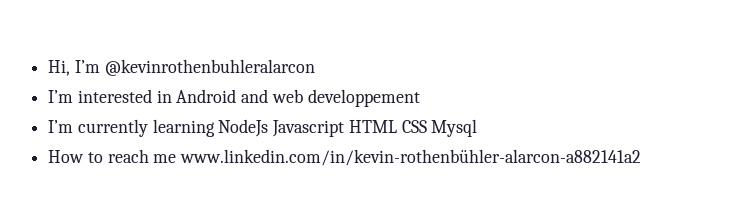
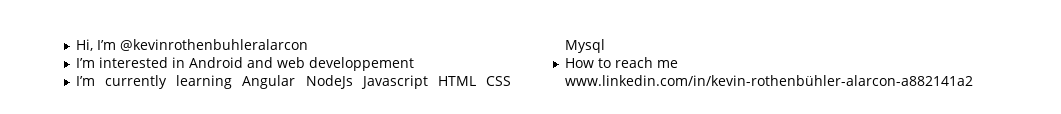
- I’m currently learning NodeJs Javascript HTML CSS Mysql
+ I’m currently learning Angular NodeJs Javascript HTML CSS Mysql

